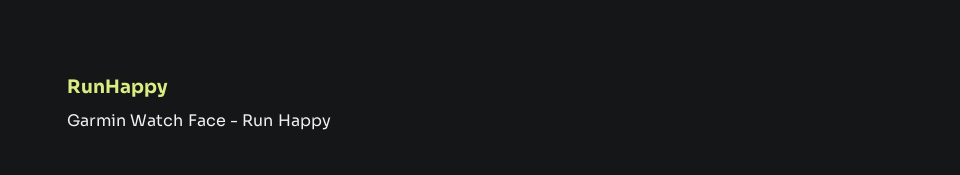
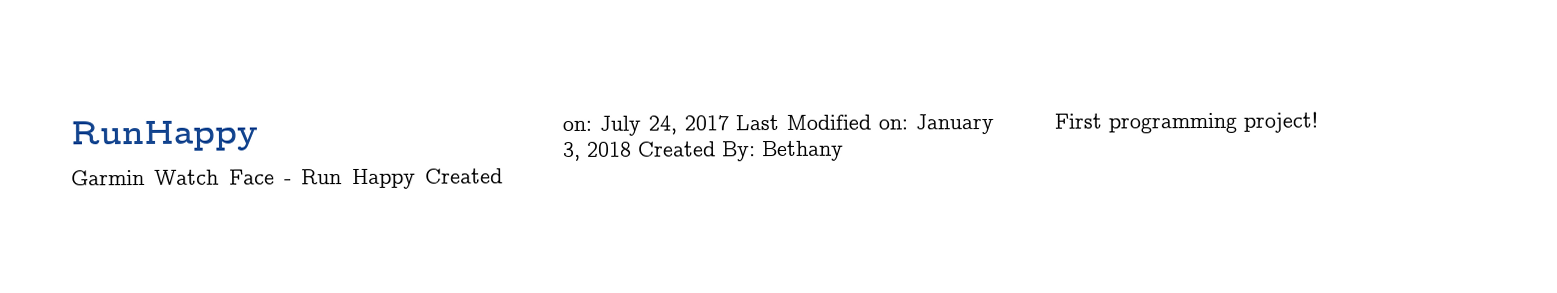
- Garmin Watch Face - Run Happy
+ Garmin Watch Face - Run Happy Created on: July 24, 2017 Last Modified on: January 3, 2018 Created By: Bethany
+ First programming project!

